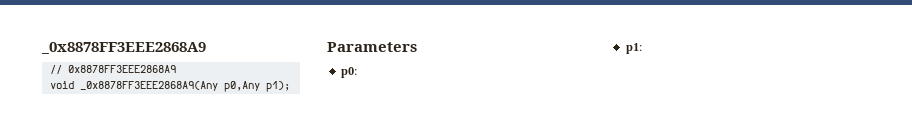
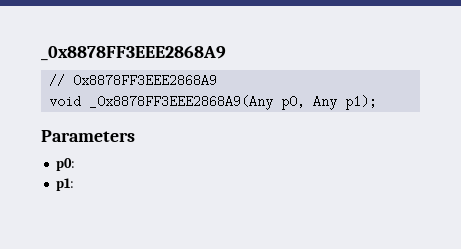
- void _0x8878FF3EEE2868A9(Any p0,Any p1);
+ void _0x8878FF3EEE2868A9(Any p0, Any p1);

